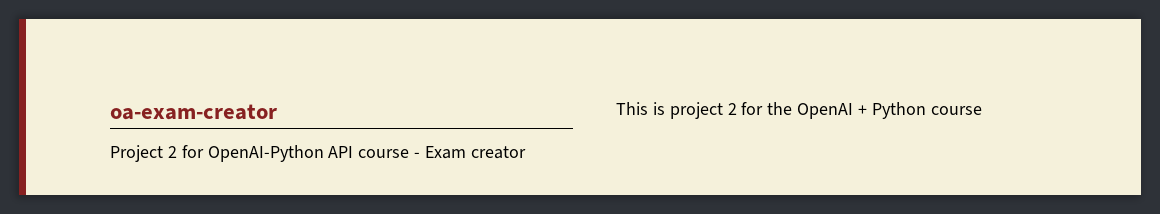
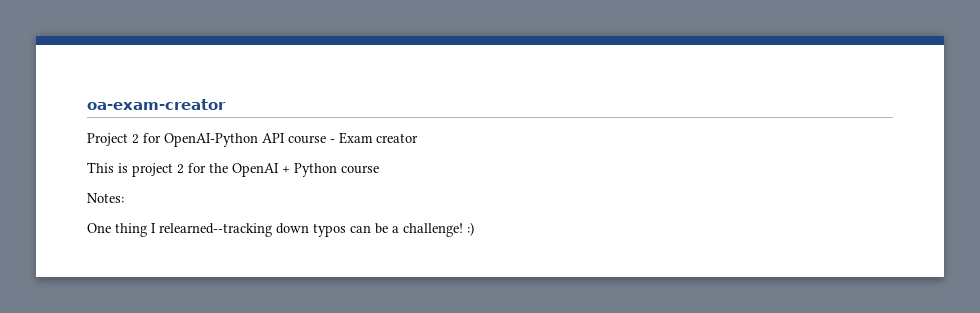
+ Notes:
+ One thing I relearned--tracking down typos can be a challenge! :)

